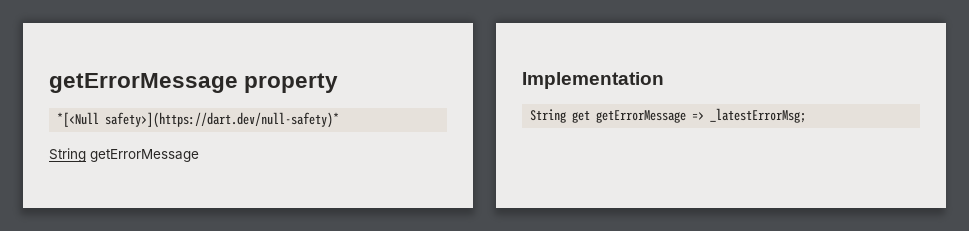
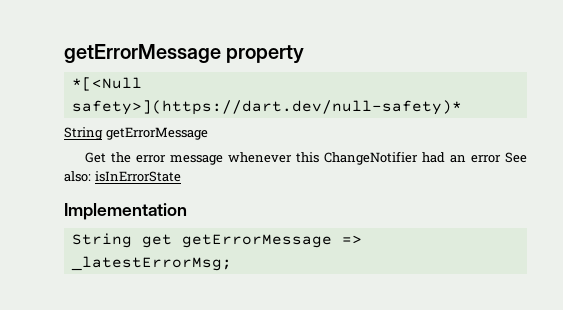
+ Get the error message whenever this ChangeNotifier had an error See also: isInErrorState

